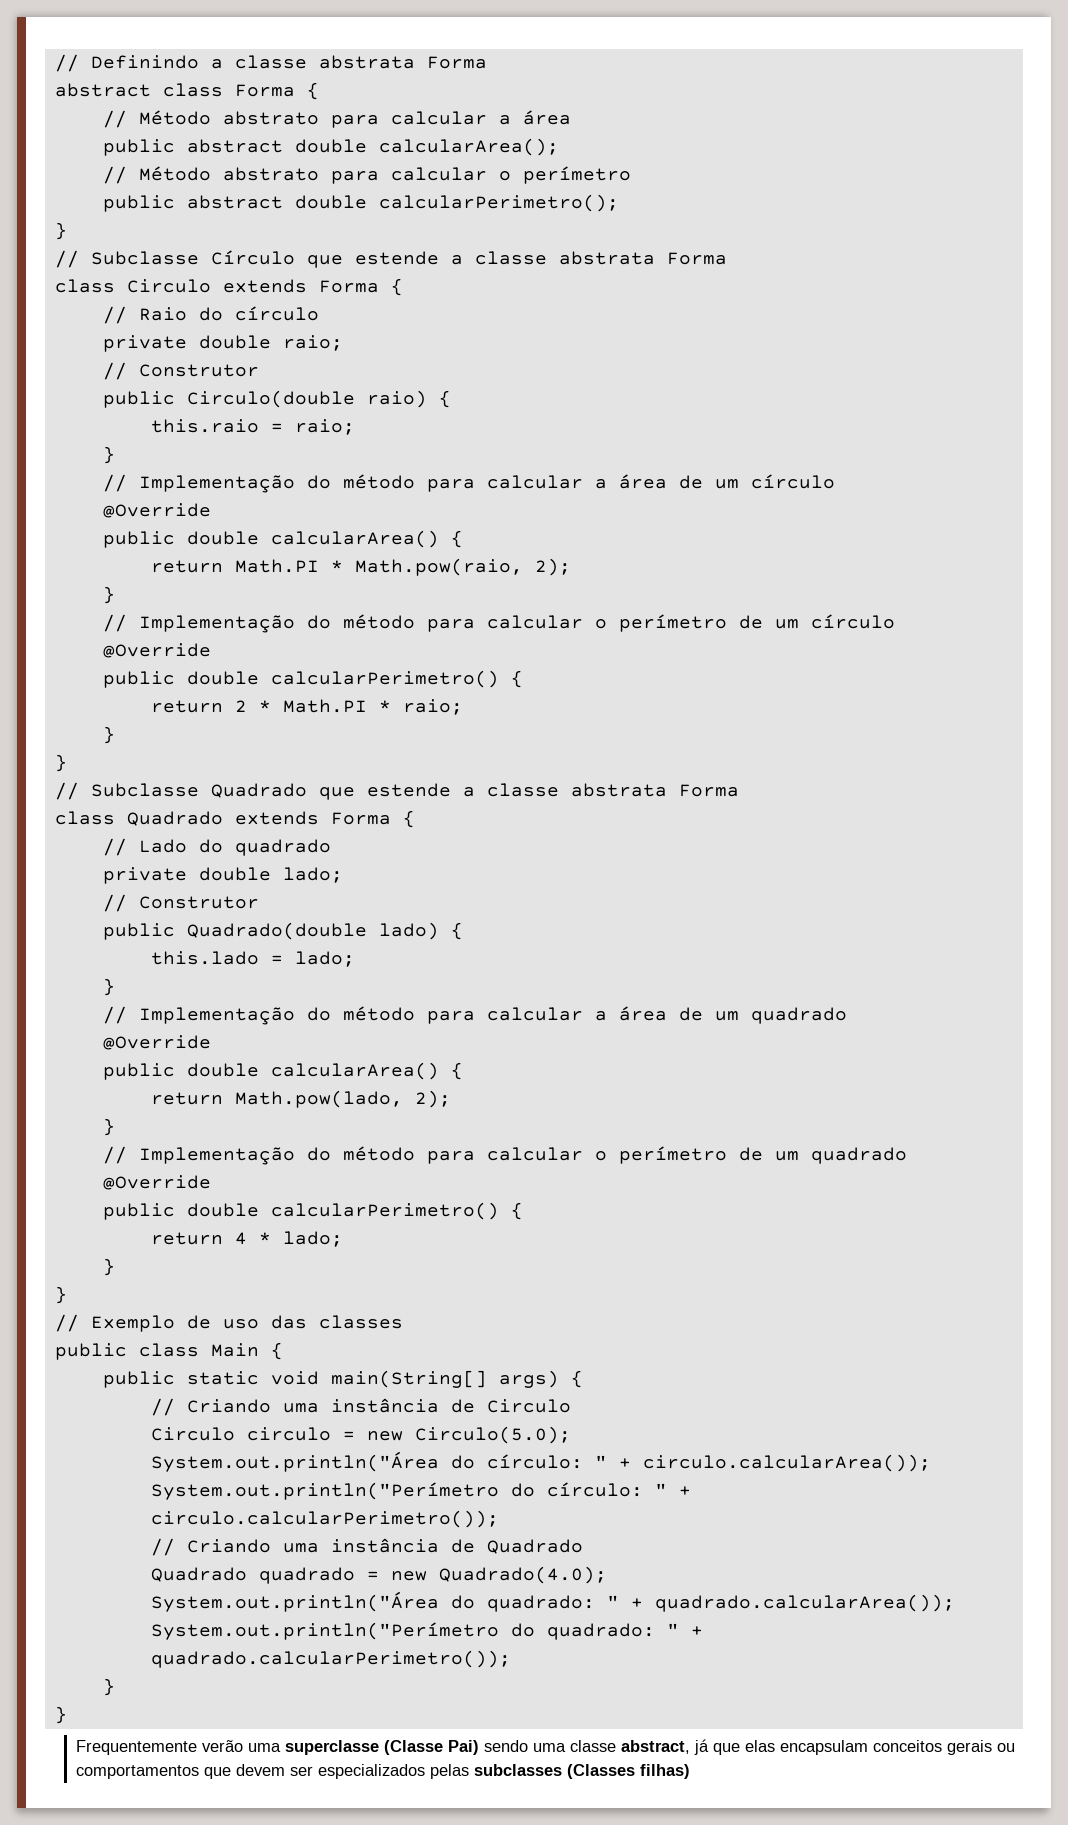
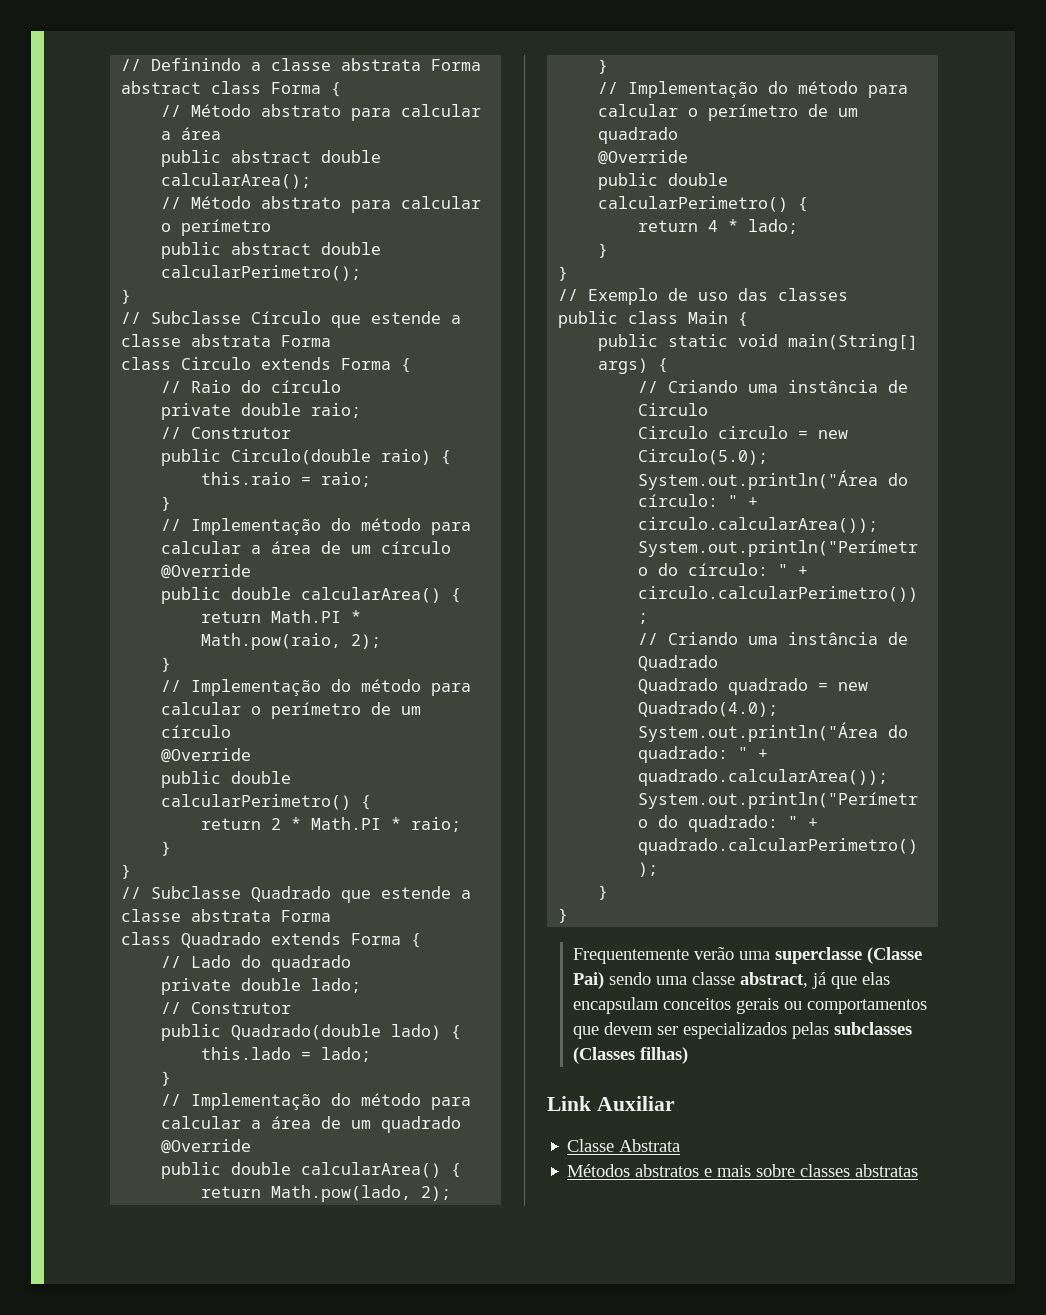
+ Link Auxiliar
+ Classe Abstrata
+ Métodos abstratos e mais sobre classes abstratas

